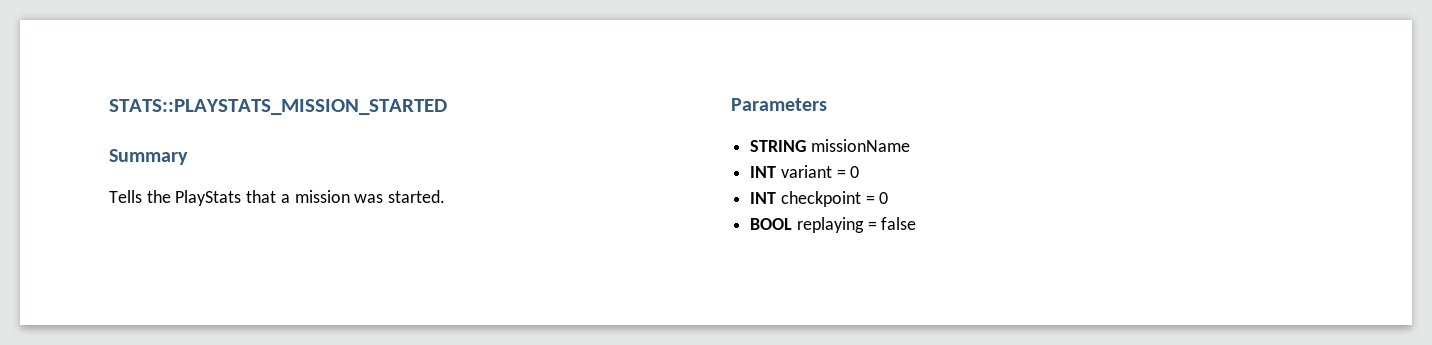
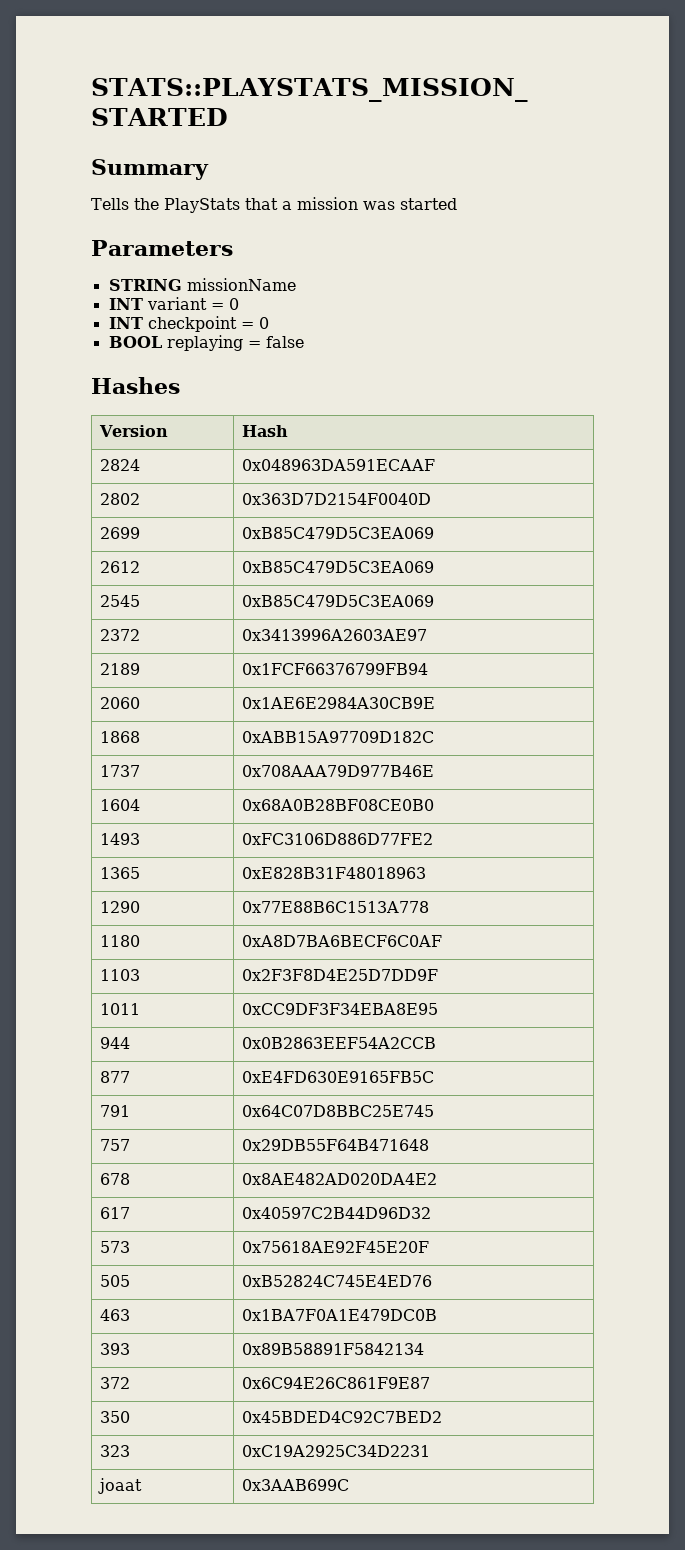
- Tells the PlayStats that a mission was started.
+ Tells the PlayStats that a mission was started
+ Hashes
+ Version | Hash
+ 2824 | 0x048963DA591ECAAF
+ 2802 | 0x363D7D2154F0040D
+ 2699 | 0xB85C479D5C3EA069
+ 2612 | 0xB85C479D5C3EA069
+ 2545 | 0xB85C479D5C3EA069
+ 2372 | 0x3413996A2603AE97
+ 2189 | 0x1FCF66376799FB94
+ 2060 | 0x1AE6E2984A30CB9E
+ 1868 | 0xABB15A97709D182C
+ 1737 | 0x708AAA79D977B46E
+ 1604 | 0x68A0B28BF08CE0B0
+ 1493 | 0xFC3106D886D77FE2
+ 1365 | 0xE828B31F48018963
+ 1290 | 0x77E88B6C1513A778
+ 1180 | 0xA8D7BA6BECF6C0AF
+ 1103 | 0x2F3F8D4E25D7DD9F
+ 1011 | 0xCC9DF3F34EBA8E95
+ 944 | 0x0B2863EEF54A2CCB
+ 877 | 0xE4FD630E9165FB5C
+ 791 | 0x64C07D8BBC25E745
+ 757 | 0x29DB55F64B471648
+ 678 | 0x8AE482AD020DA4E2
+ 617 | 0x40597C2B44D96D32
+ 573 | 0x75618AE92F45E20F
+ 505 | 0xB52824C745E4ED76
+ 463 | 0x1BA7F0A1E479DC0B
+ 393 | 0x89B58891F5842134
+ 372 | 0x6C94E26C861F9E87
+ 350 | 0x45BDED4C92C7BED2
+ 323 | 0xC19A2925C34D2231
+ joaat | 0x3AAB699C

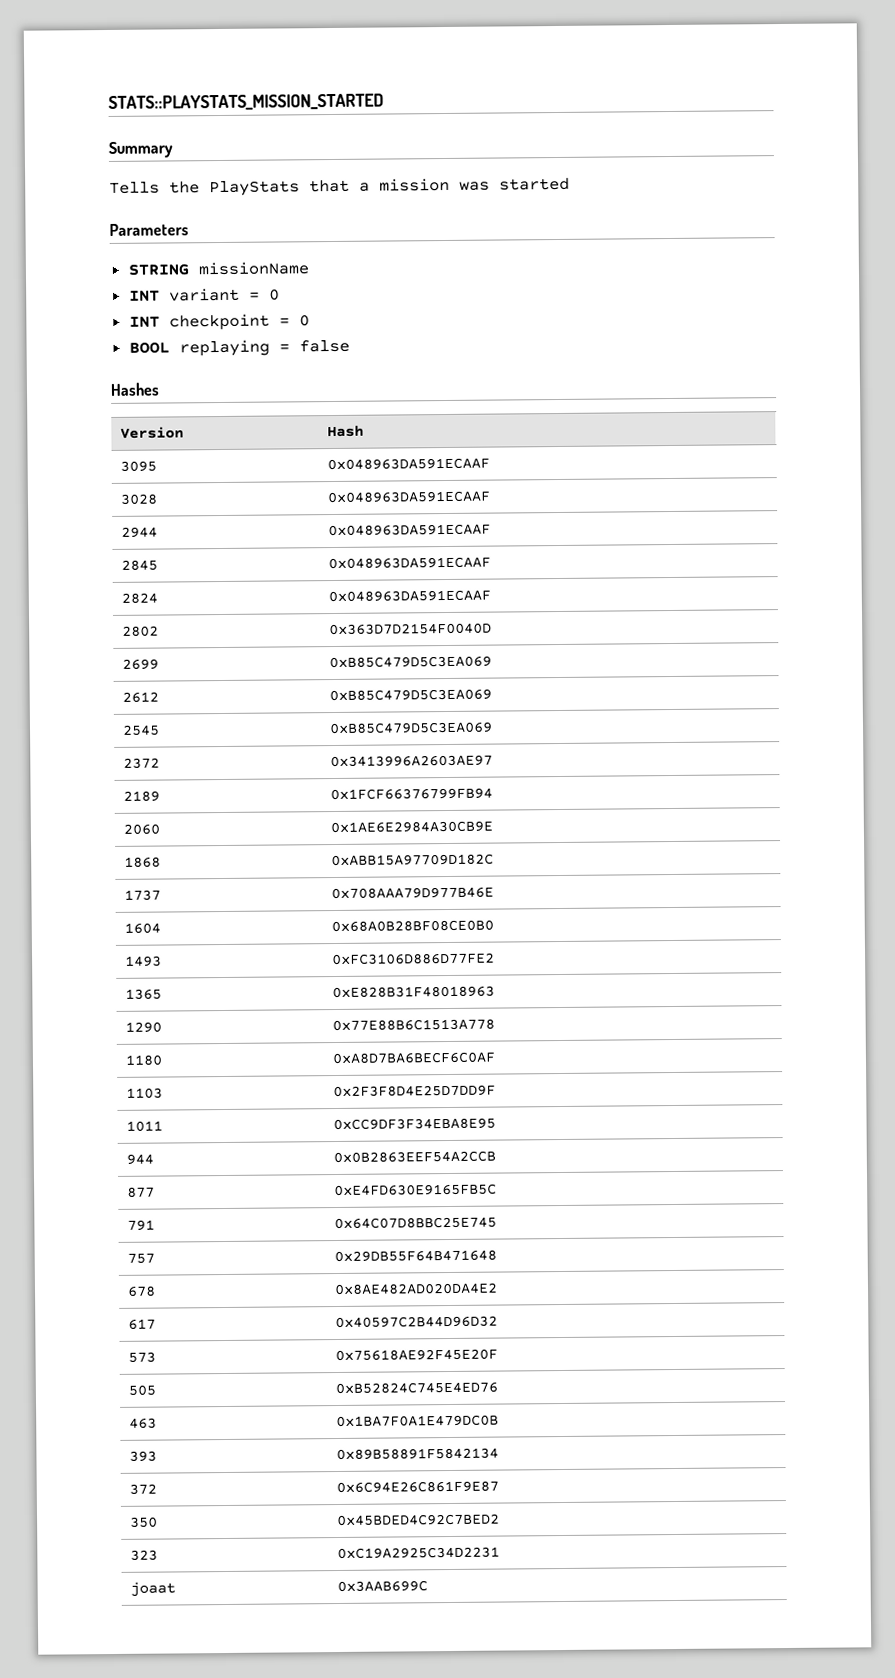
+ 3095 | 0x048963DA591ECAAF
+ 3028 | 0x048963DA591ECAAF
+ 2944 | 0x048963DA591ECAAF
+ 2845 | 0x048963DA591ECAAF

